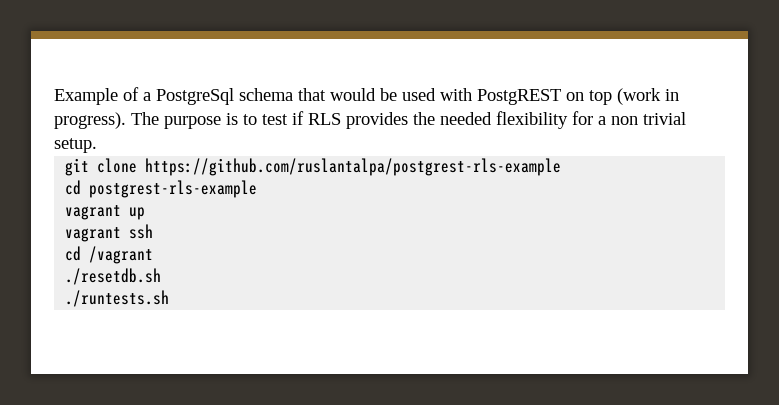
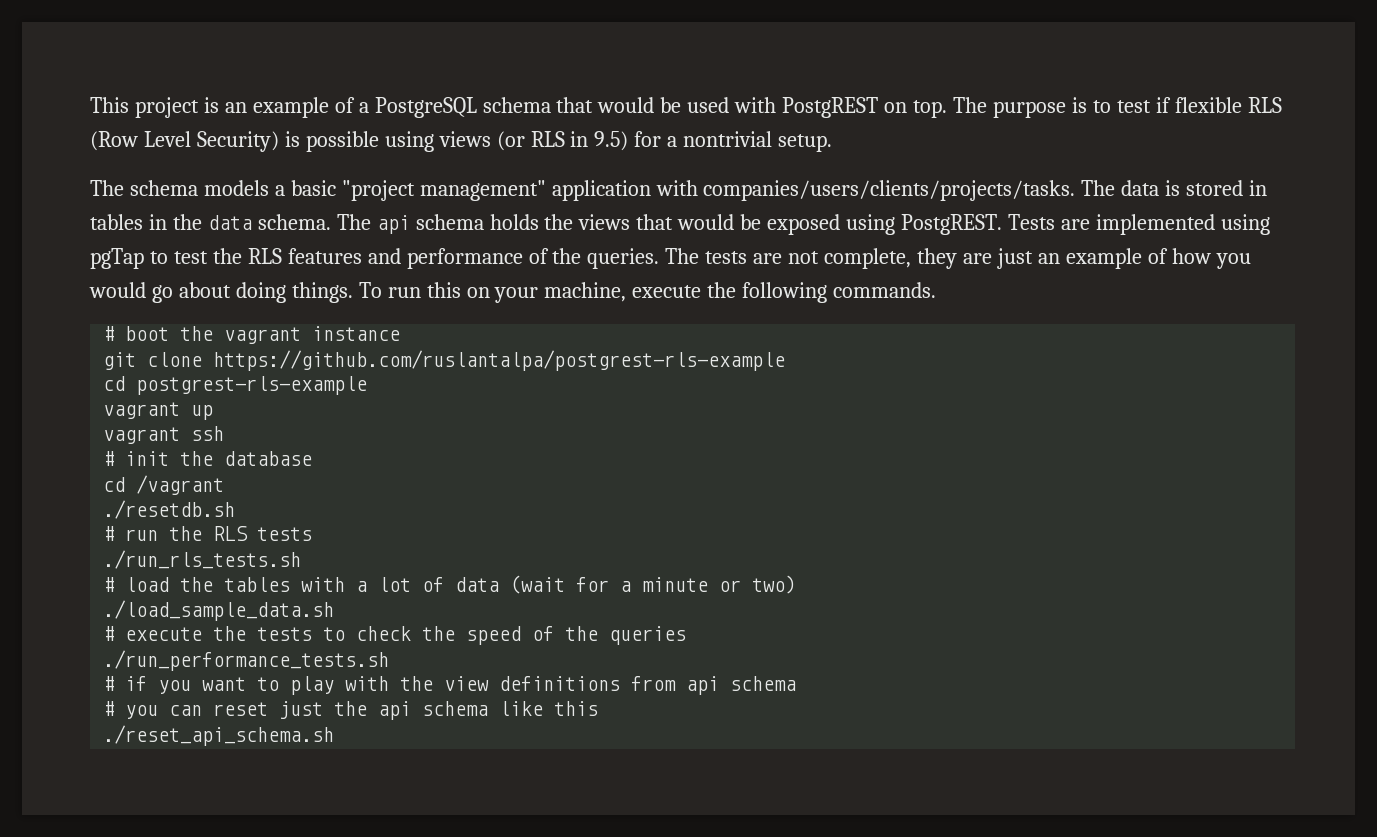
- Example of a PostgreSql schema that would be used with PostgREST on top (work in progress).
+ This project is an example of a PostgreSQL schema that would be used with PostgREST on top.
- The purpose is to test if RLS provides the needed flexibility for a non trivial setup.
+ The purpose is to test if flexible RLS (Row Level Security) is possible using views (or RLS in 9.5) for a nontrivial setup.
+ The schema models a basic "project management" application with companies/users/clients/projects/tasks. The data is stored in tables in the data schema. The api schema holds the views that would be exposed using PostgREST. Tests are implemented using pgTap to test the RLS features and performance of the queries. The tests are not complete, they are just an example of how you would go about doing things. To run this on your machine, execute the following commands.
+ # boot the vagrant instance
+ # init the database
- ./runtests.sh
+ # run the RLS tests
+ ./run_rls_tests.sh
+ # load the tables with a lot of data (wait for a minute or two)
+ ./load_sample_data.sh
+ # execute the tests to check the speed of the queries
+ ./run_performance_tests.sh
+ # if you want to play with the view definitions from api schema
+ # you can reset just the api schema like this
+ ./reset_api_schema.sh

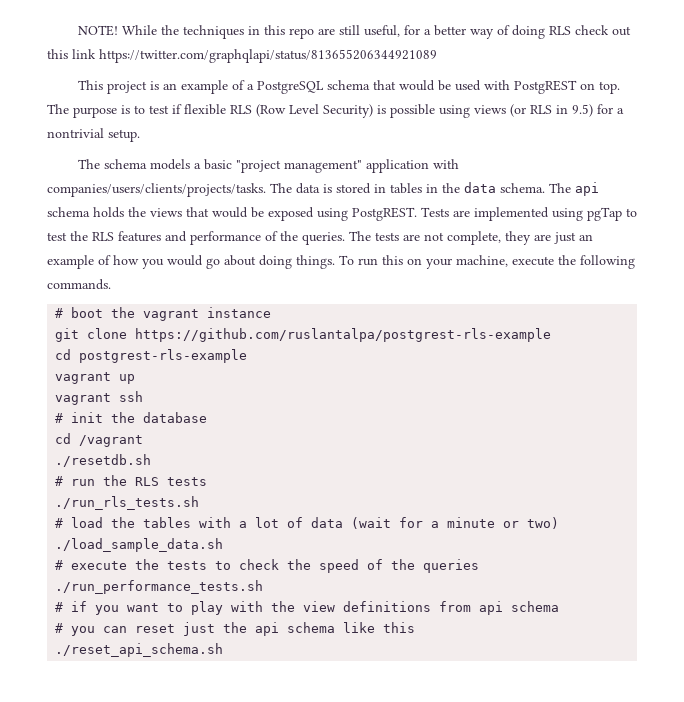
+ NOTE! While the techniques in this repo are still useful, for a better way of doing RLS check out this link https://twitter.com/graphqlapi/status/813655206344921089

